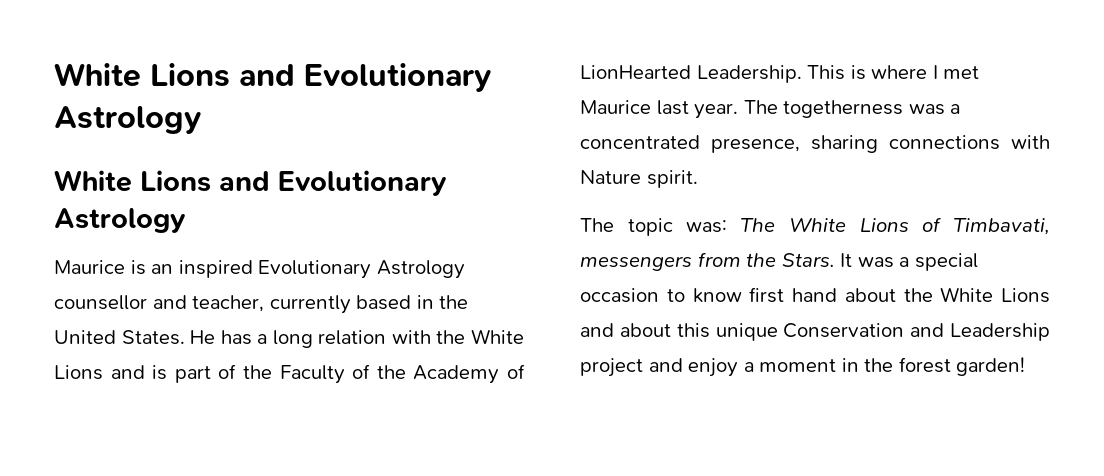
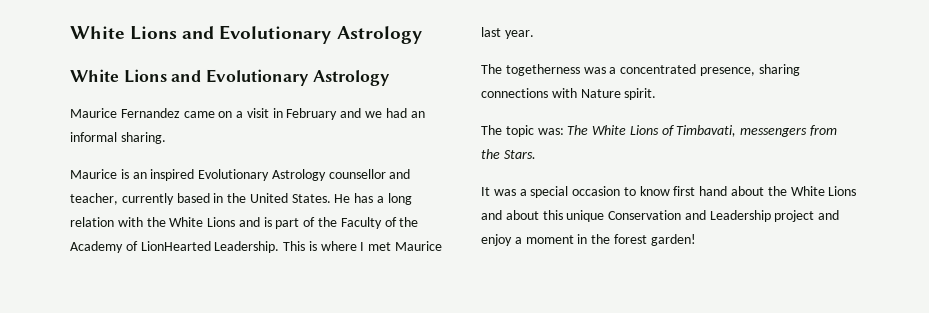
+ Maurice Fernandez came on a visit in February and we had an informal sharing.
- This is where I met Maurice last year. The togetherness was a concentrated presence, sharing connections with Nature spirit.
+ This is where I met Maurice last year.
+ The togetherness was a concentrated presence, sharing connections with Nature spirit.
- The topic was: The White Lions of Timbavati, messengers from the Stars. It was a special occasion to know first hand about the White Lions and about this unique Conservation and Leadership project and enjoy a moment in the forest garden!
+ The topic was: The White Lions of Timbavati, messengers from the Stars.
+ It was a special occasion to know first hand about the White Lions and about this unique Conservation and Leadership project and enjoy a moment in the forest garden!

